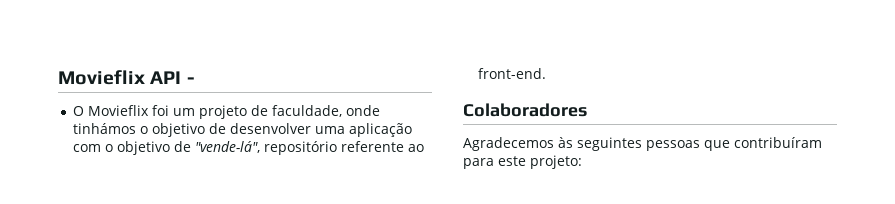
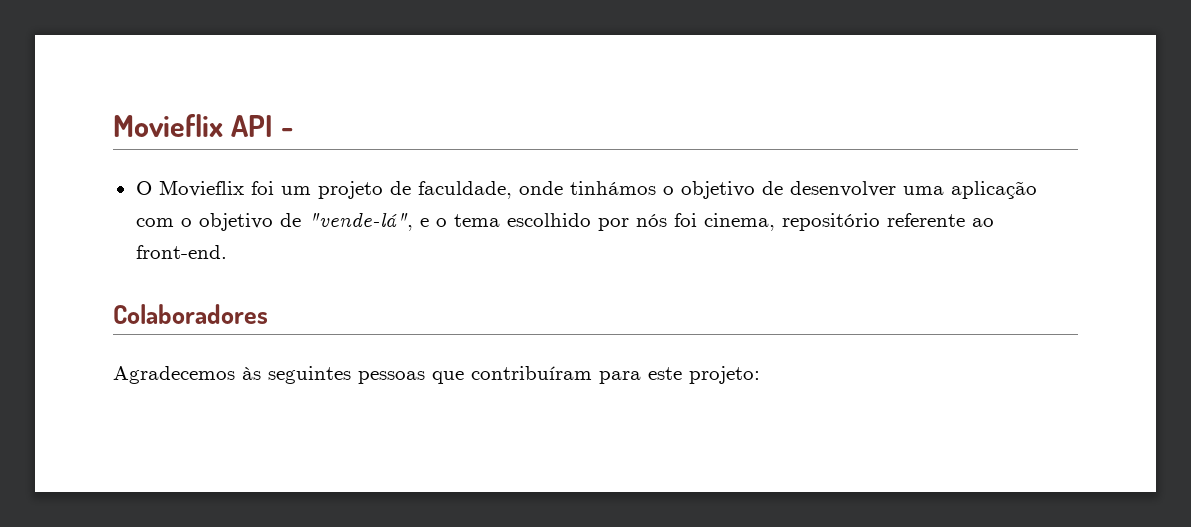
- O Movieflix foi um projeto de faculdade, onde tinhámos o objetivo de desenvolver uma aplicação com o objetivo de "vende-lá", repositório referente ao front-end.
+ O Movieflix foi um projeto de faculdade, onde tinhámos o objetivo de desenvolver uma aplicação com o objetivo de "vende-lá", e o tema escolhido por nós foi cinema, repositório referente ao front-end.

